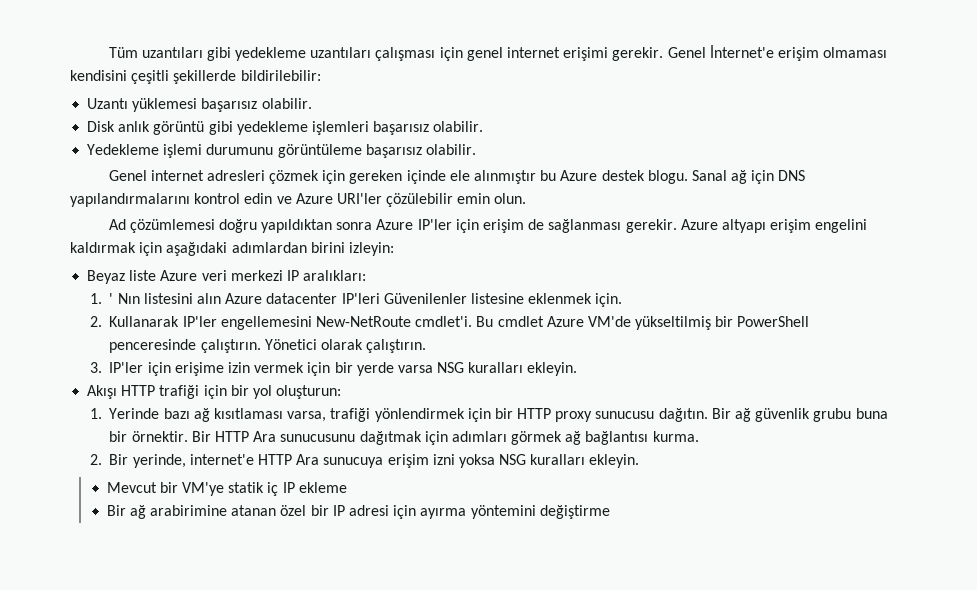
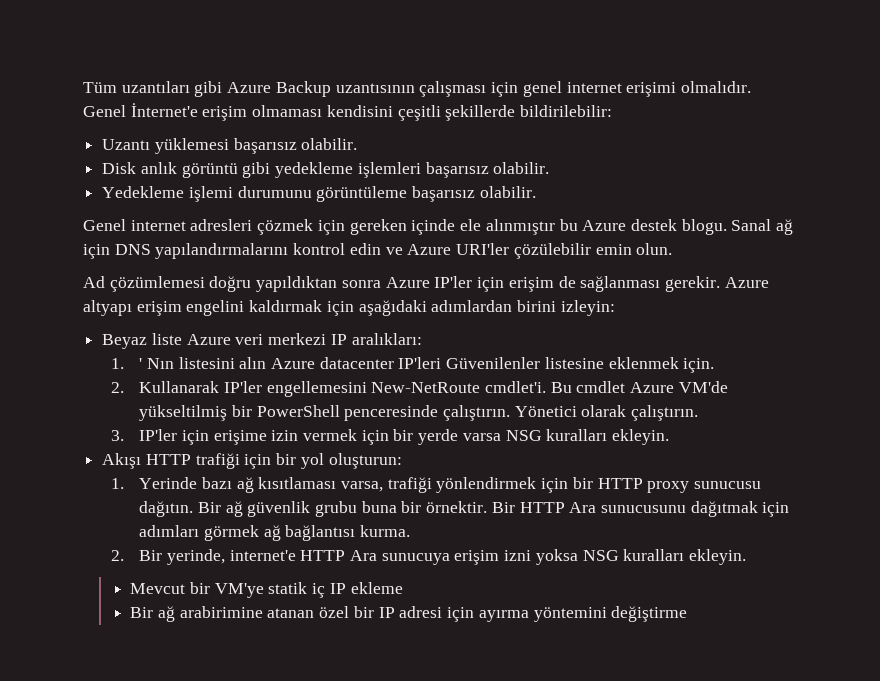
- Tüm uzantıları gibi yedekleme uzantıları çalışması için genel internet erişimi gerekir.
+ Tüm uzantıları gibi Azure Backup uzantısının çalışması için genel internet erişimi olmalıdır.

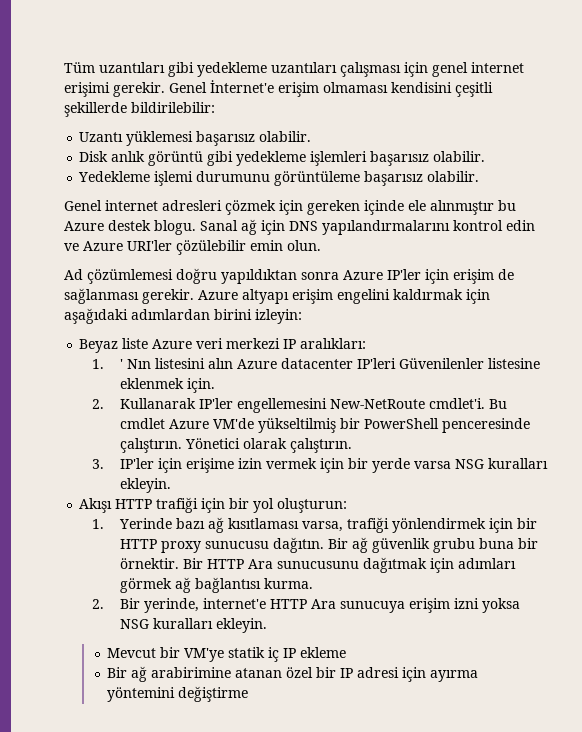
- Tüm uzantıları gibi Azure Backup uzantısının çalışması için genel internet erişimi olmalıdır.
+ Tüm uzantıları gibi yedekleme uzantıları çalışması için genel internet erişimi gerekir.

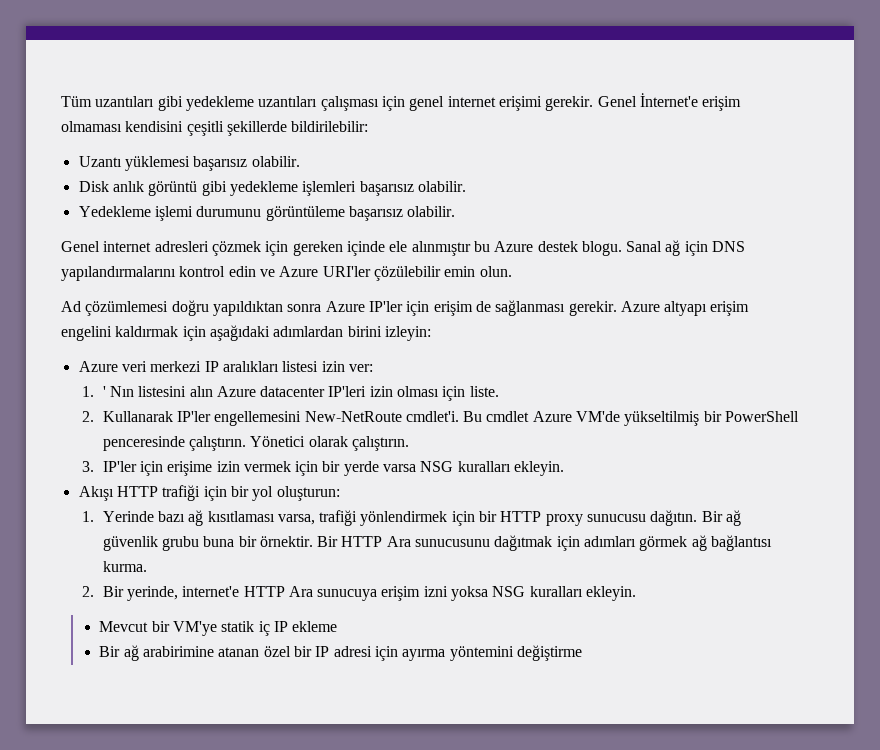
- Beyaz liste Azure veri merkezi IP aralıkları:
+ Azure veri merkezi IP aralıkları listesi izin ver:
- 1. ' Nın listesini alın Azure datacenter IP'leri Güvenilenler listesine eklenmek için.
+ 1. ' Nın listesini alın Azure datacenter IP'leri izin olması için liste.

